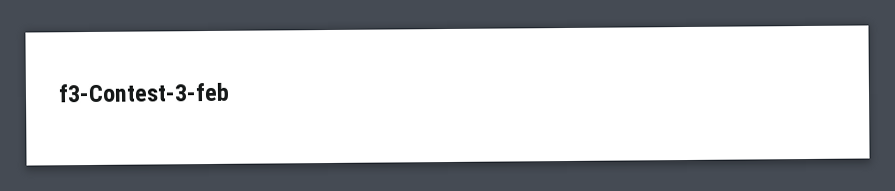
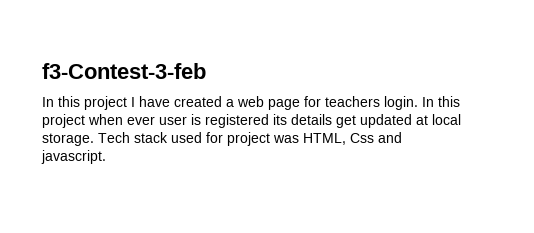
+ In this project I have created a web page for teachers login. In this project when ever user is registered its details get updated at local storage. Tech stack used for project was HTML, Css and javascript.

